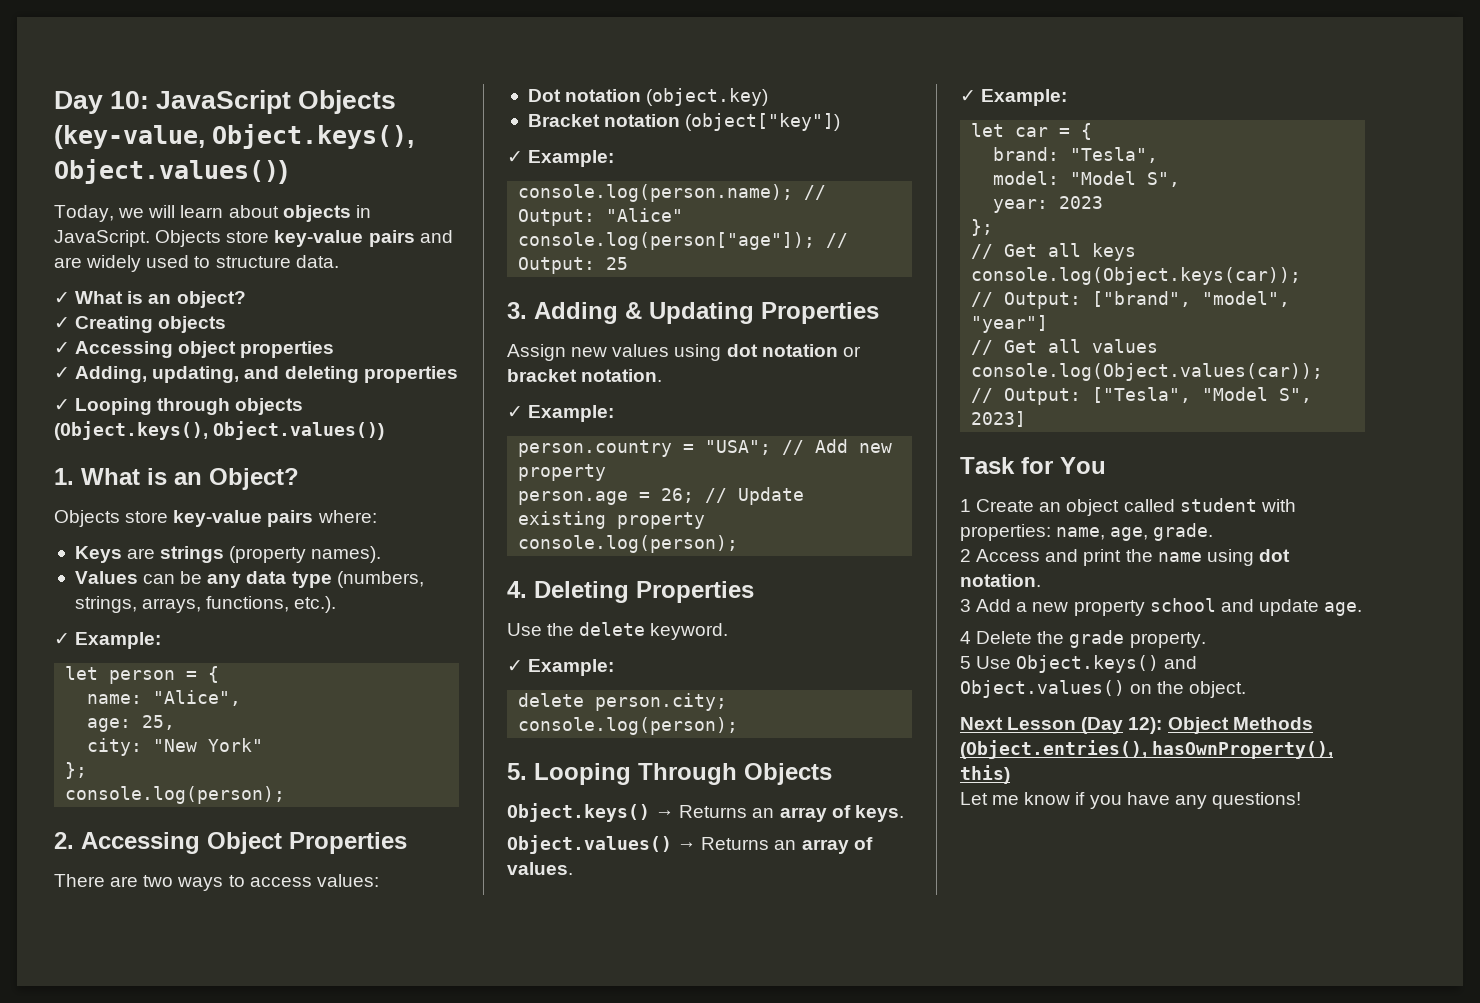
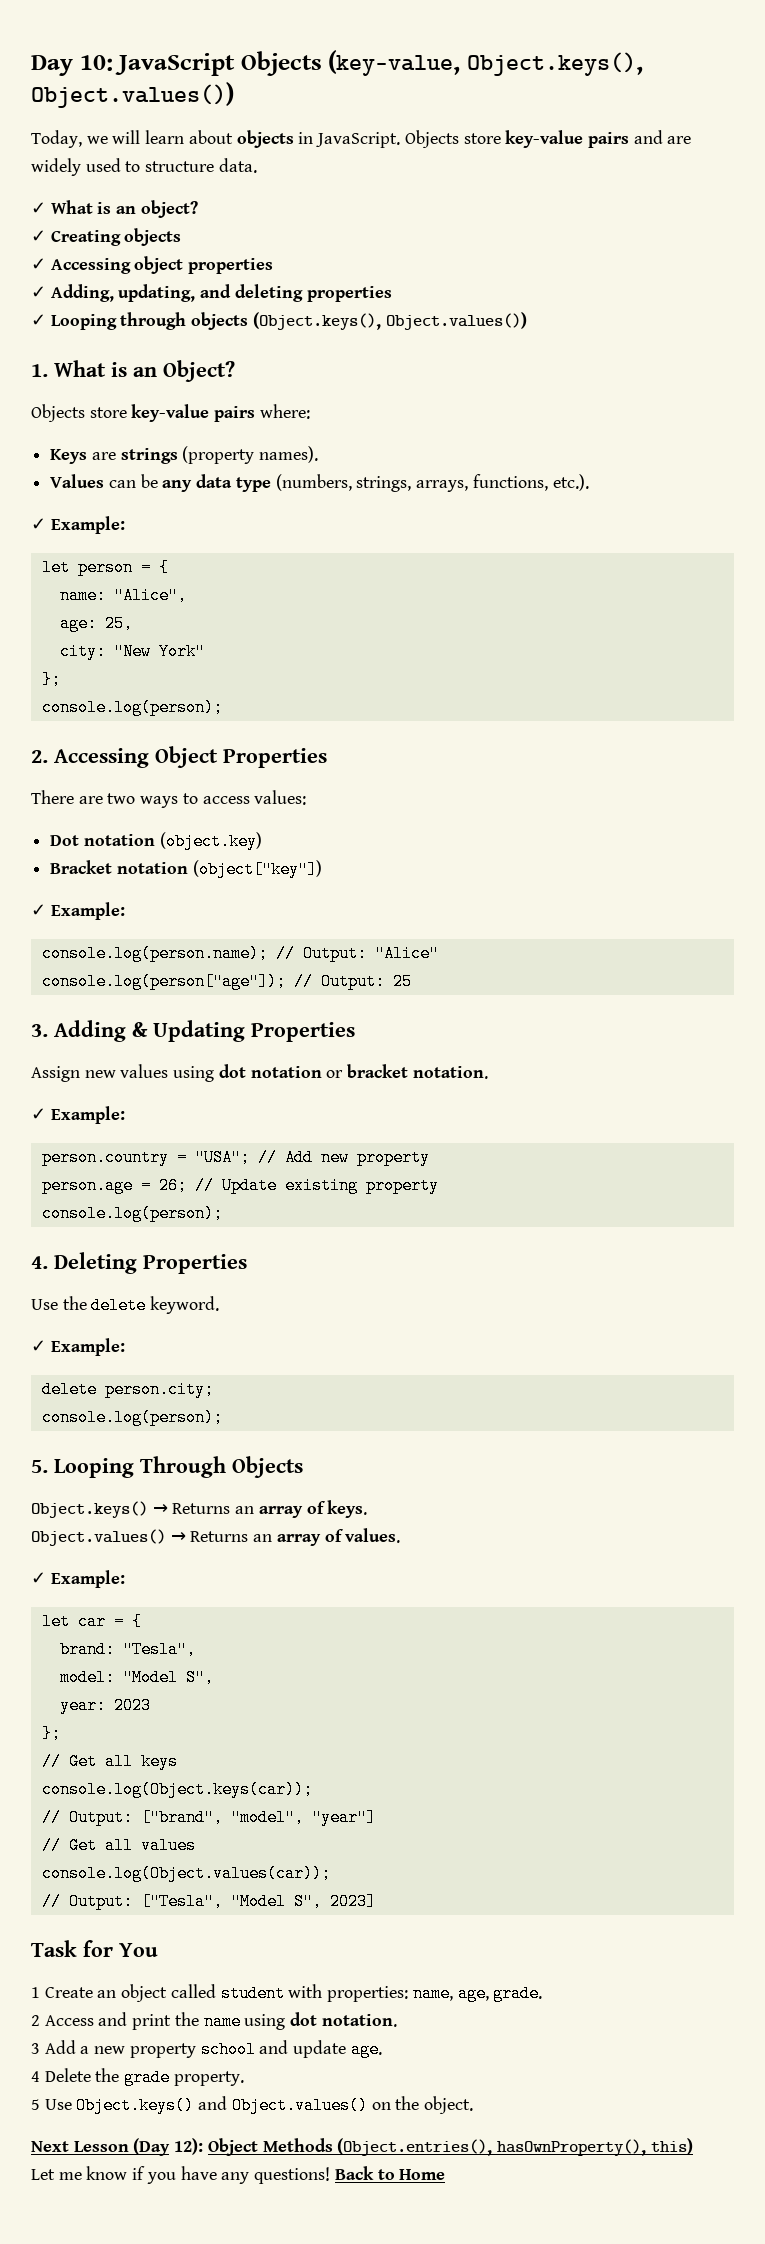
+ Back to Home

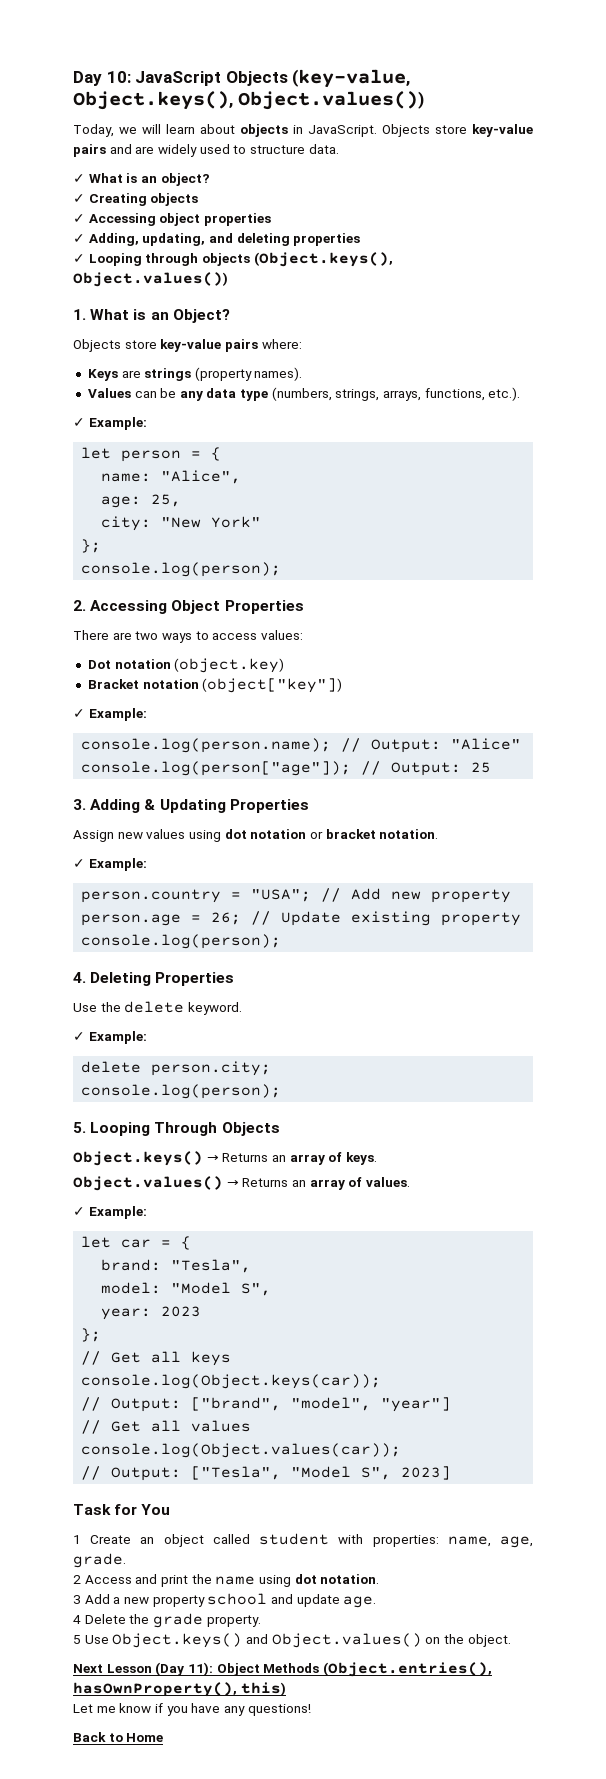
- Next Lesson (Day 12): Object Methods (Object.entries(), hasOwnProperty(), this)
+ Next Lesson (Day 11): Object Methods (Object.entries(), hasOwnProperty(), this)
- Let me know if you have any questions! Back to Home
+ Let me know if you have any questions!
+ Back to Home

